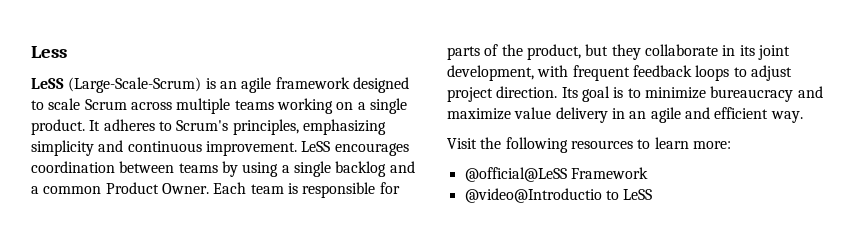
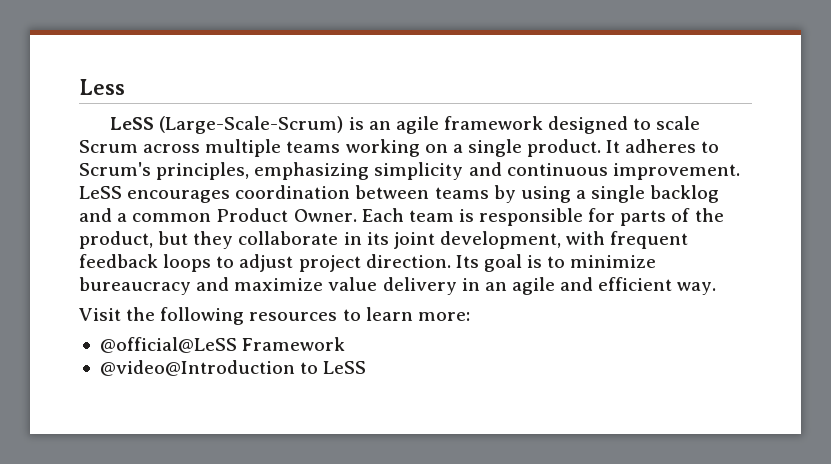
- @video@Introductio to LeSS
+ @video@Introduction to LeSS

